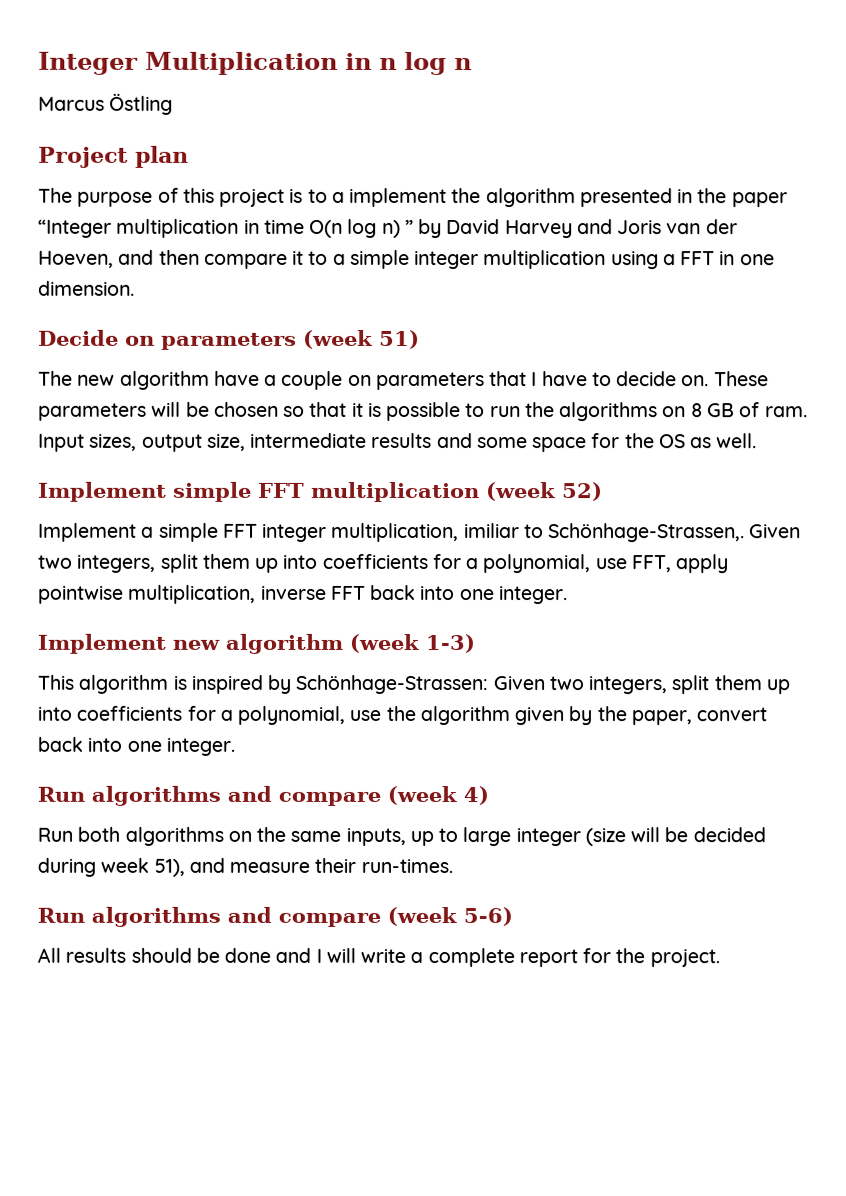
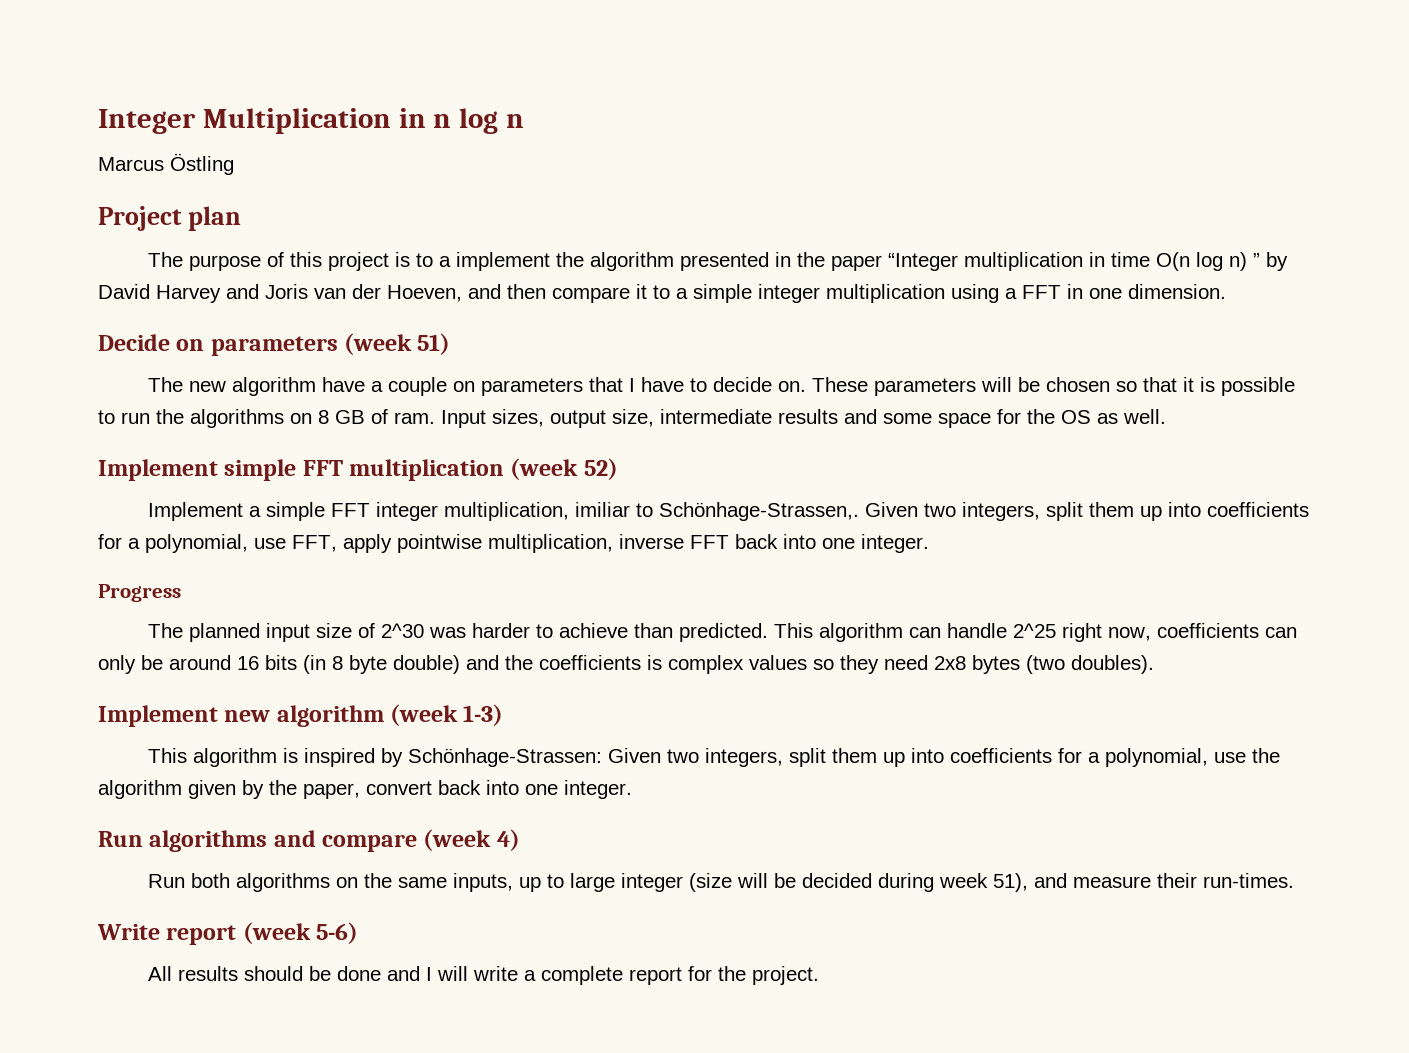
+ Progress
+ The planned input size of 2^30 was harder to achieve than predicted. This algorithm can handle 2^25 right now, coefficients can only be around 16 bits (in 8 byte double) and the coefficients is complex values so they need 2x8 bytes (two doubles).
- Run algorithms and compare (week 5-6)
+ Write report (week 5-6)

